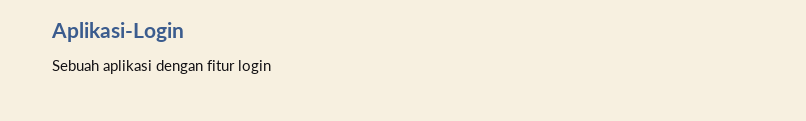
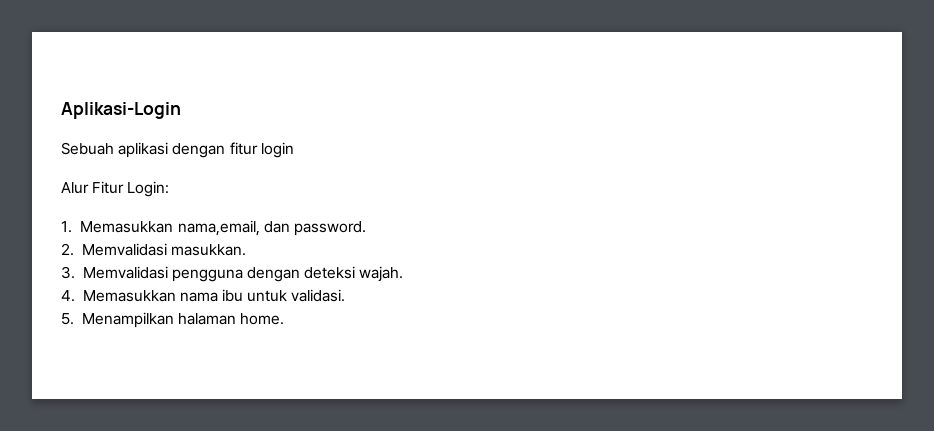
+ Alur Fitur Login:
+ 1. Memasukkan nama,email, dan password.
+ 2. Memvalidasi masukkan.
+ 3. Memvalidasi pengguna dengan deteksi wajah.
+ 4. Memasukkan nama ibu untuk validasi.
+ 5. Menampilkan halaman home.

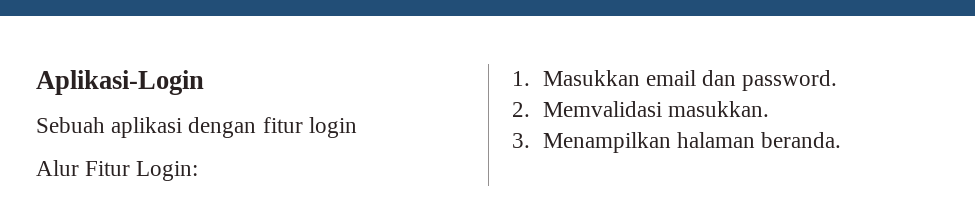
- 1. Memasukkan nama,email, dan password.
+ 1. Masukkan email dan password.
- 3. Memvalidasi pengguna dengan deteksi wajah.
- 4. Memasukkan nama ibu untuk validasi.
- 5. Menampilkan halaman home.
+ 3. Menampilkan halaman beranda.

